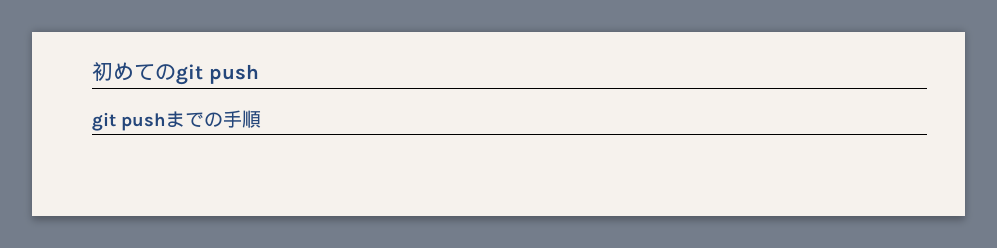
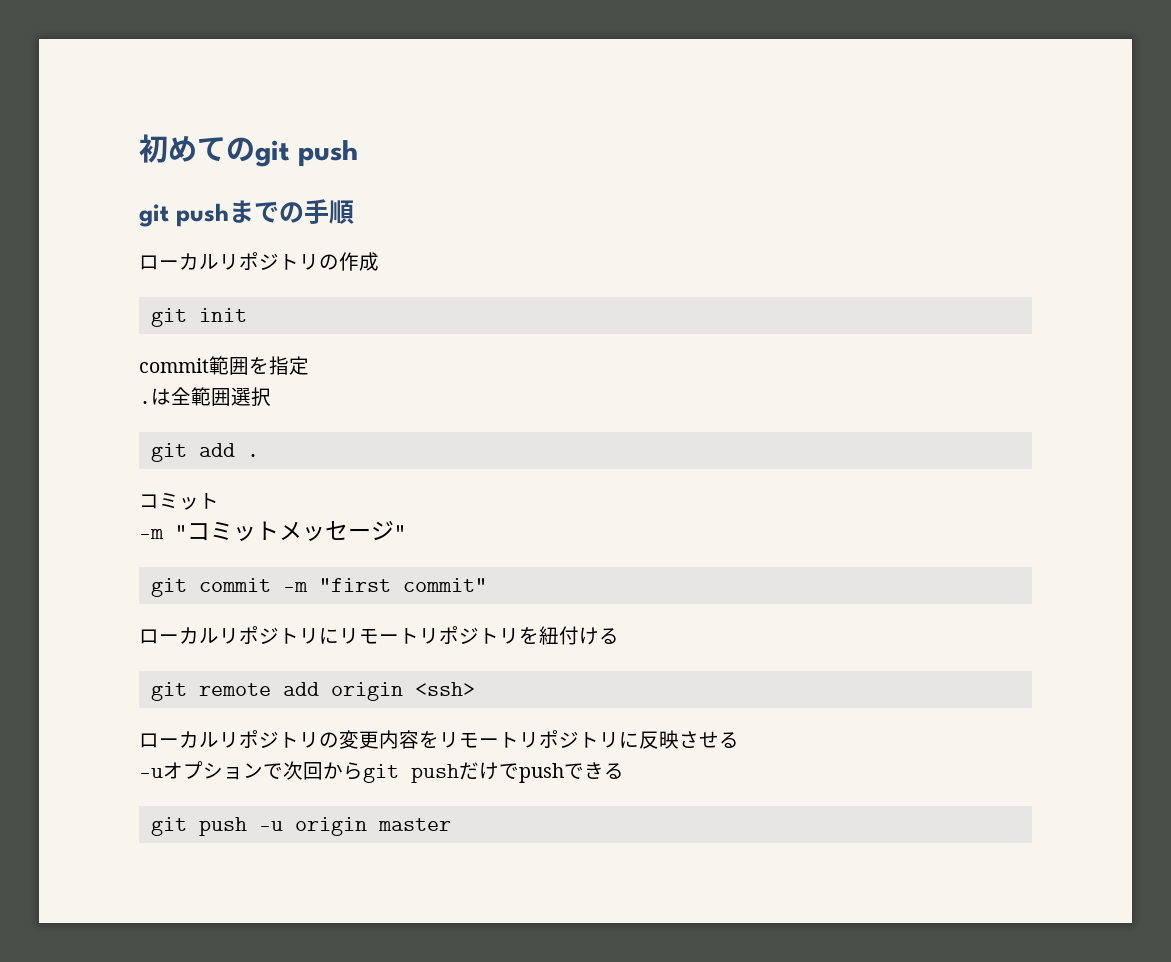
+ ローカルリポジトリの作成
+ git init
+ commit範囲を指定
+ .は全範囲選択
+ git add .
+ コミット
+ -m "コミットメッセージ"
+ git commit -m "first commit"
+ ローカルリポジトリにリモートリポジトリを紐付ける
+ git remote add origin <ssh>
+ ローカルリポジトリの変更内容をリモートリポジトリに反映させる
+ -uオプションで次回からgit pushだけでpushできる
+ git push -u origin master

